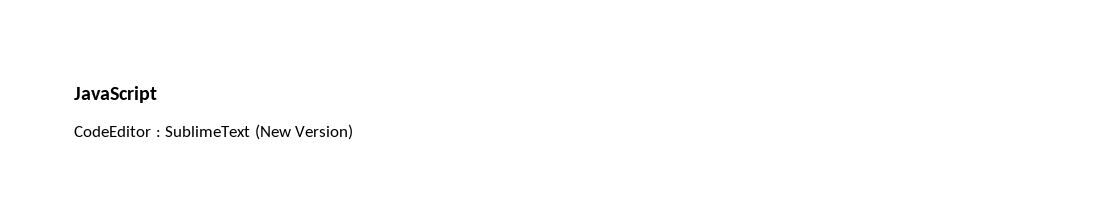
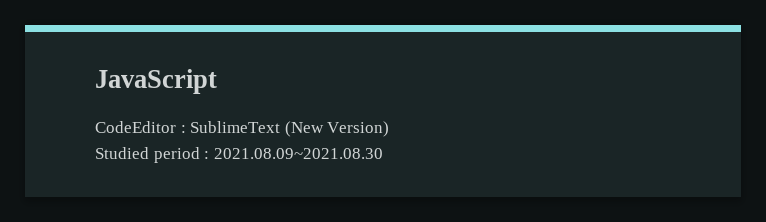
+ Studied period : 2021.08.09~2021.08.30

